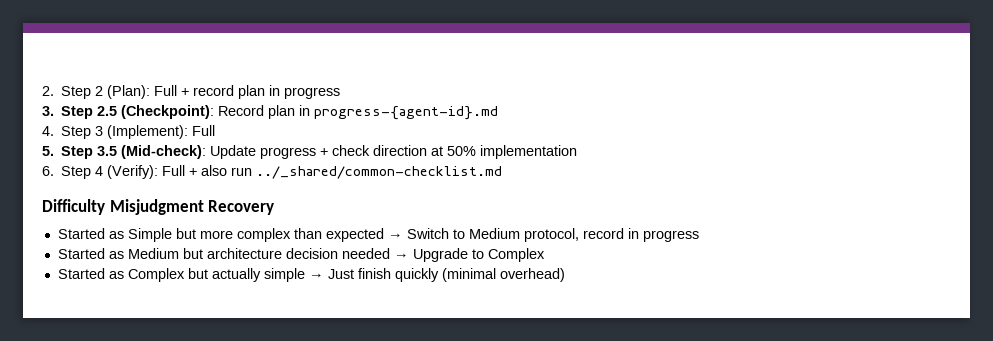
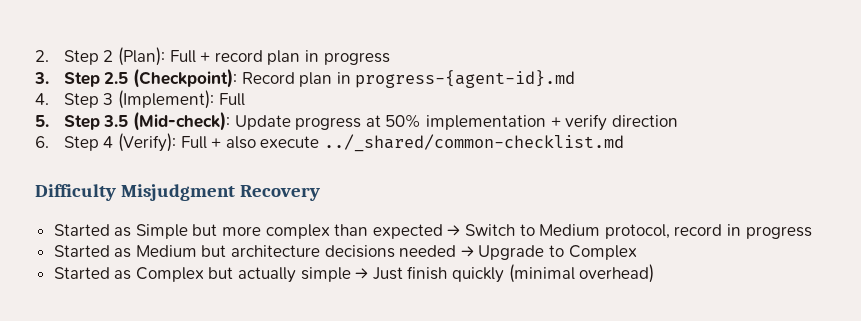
- 5. Step 3.5 (Mid-check): Update progress + check direction at 50% implementation
+ 5. Step 3.5 (Mid-check): Update progress at 50% implementation + verify direction
- 6. Step 4 (Verify): Full + also run ../_shared/common-checklist.md
+ 6. Step 4 (Verify): Full + also execute ../_shared/common-checklist.md
- Started as Medium but architecture decision needed → Upgrade to Complex
+ Started as Medium but architecture decisions needed → Upgrade to Complex

